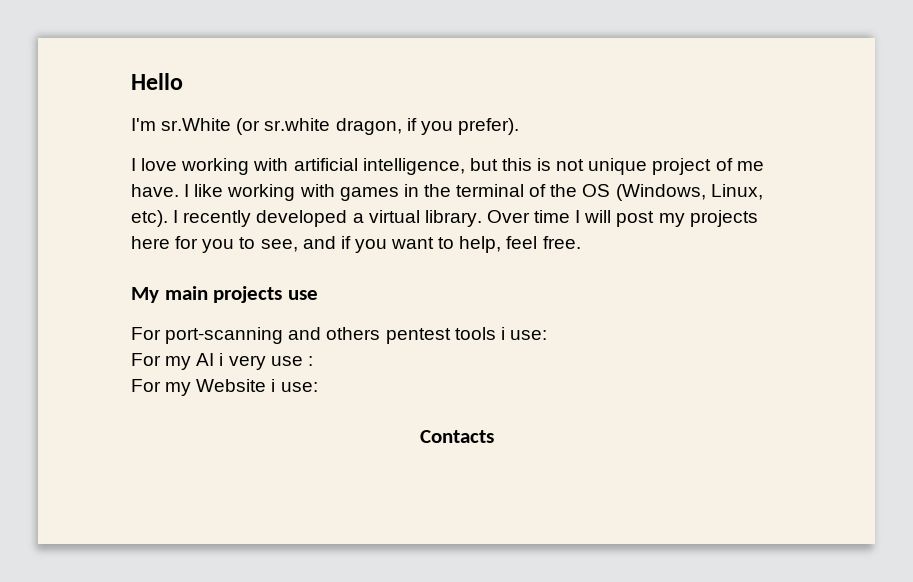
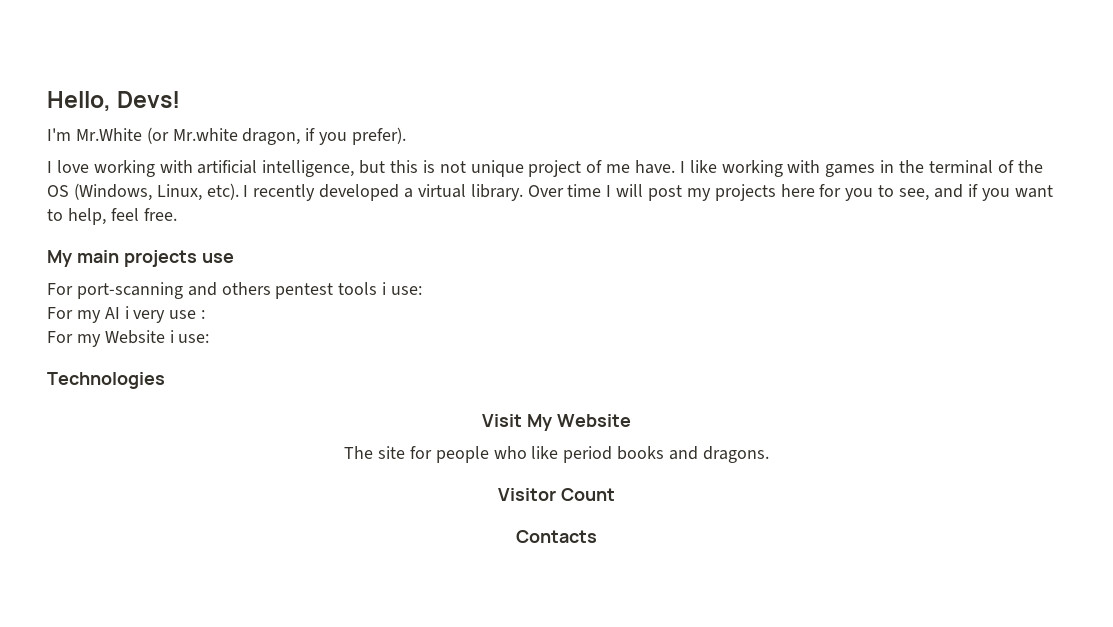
- Hello
+ Hello, Devs!
- I'm sr.White (or sr.white dragon, if you prefer).
+ I'm Mr.White (or Mr.white dragon, if you prefer).
+ Technologies
+ Visit My Website
+ The site for people who like period books and dragons.
+ Visitor Count

